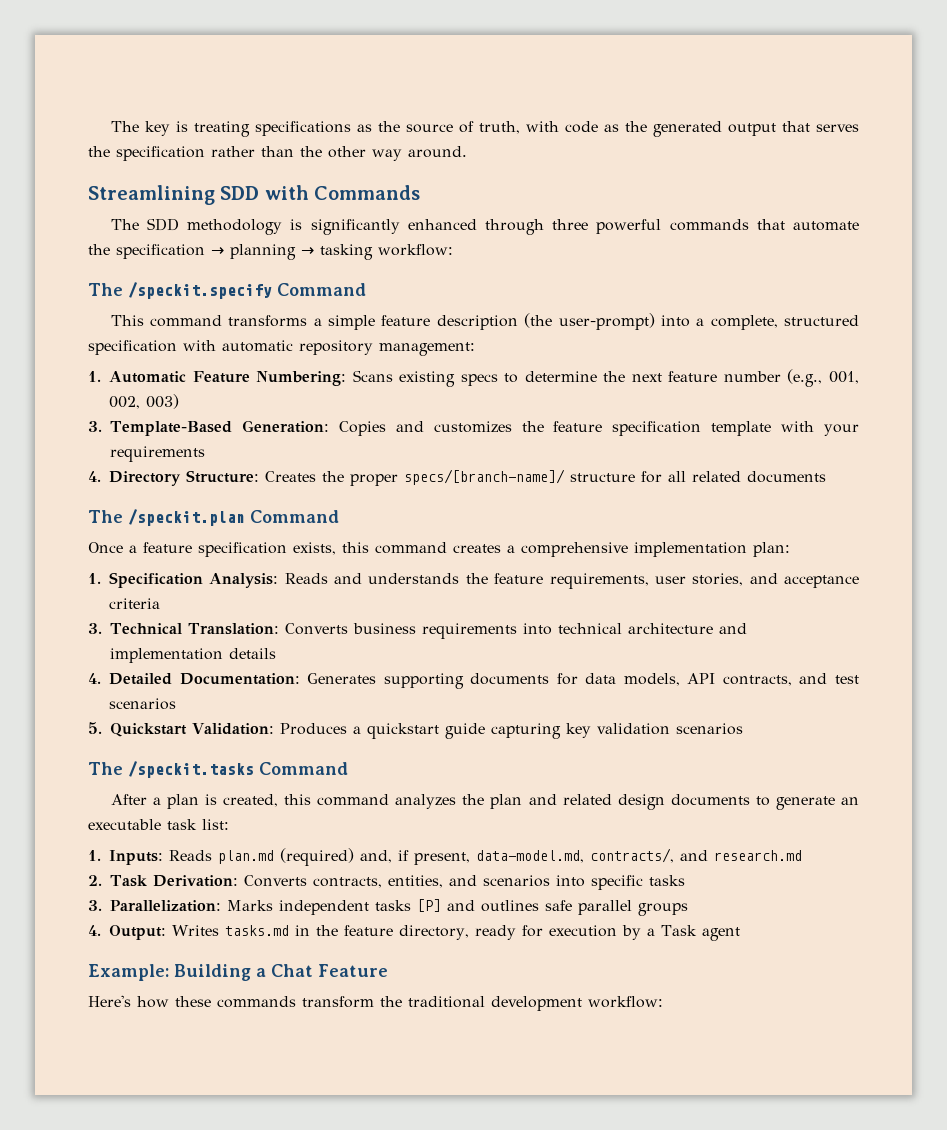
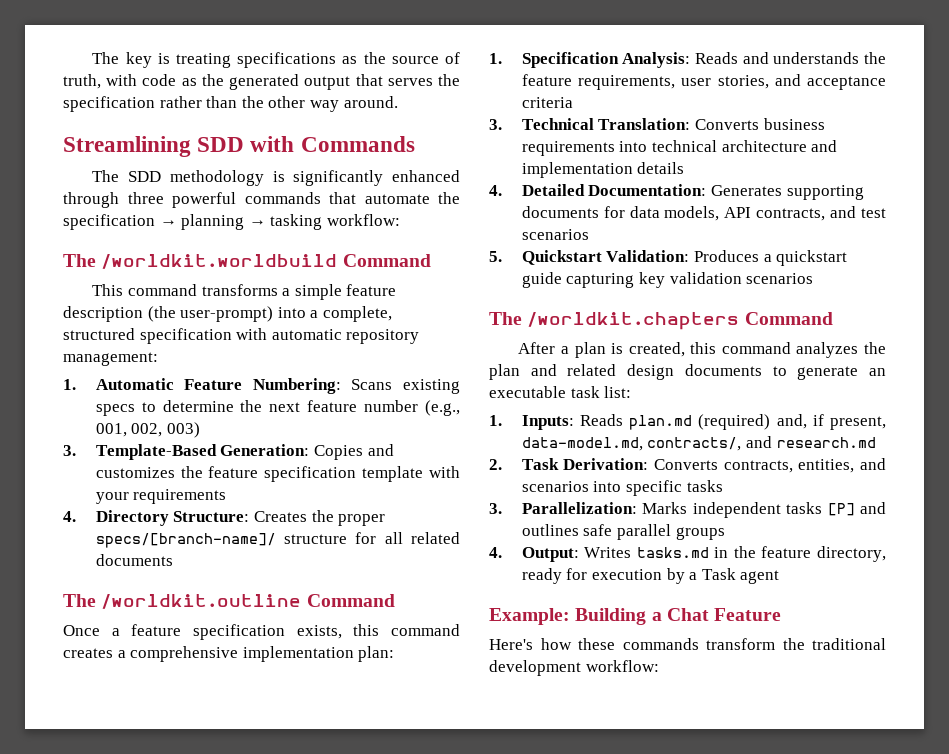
- The /speckit.specify Command
+ The /worldkit.worldbuild Command
- The /speckit.plan Command
+ The /worldkit.outline Command
- The /speckit.tasks Command
+ The /worldkit.chapters Command

